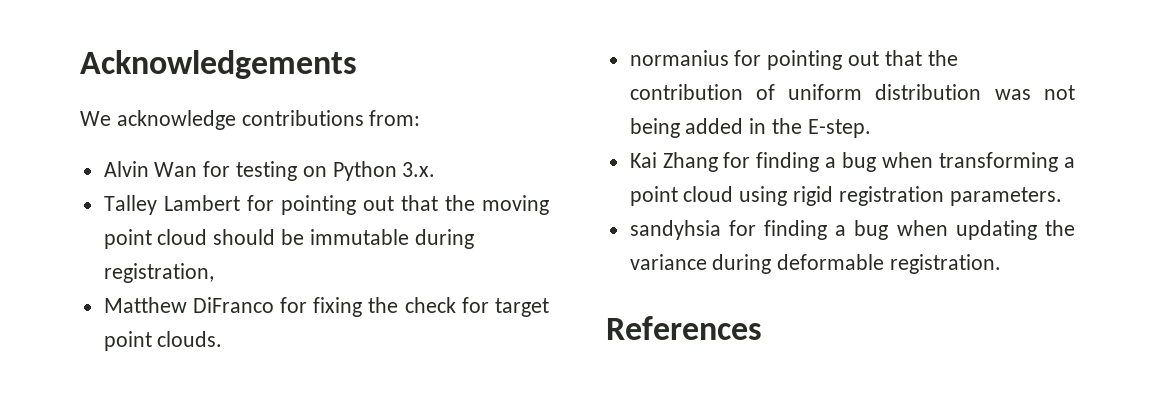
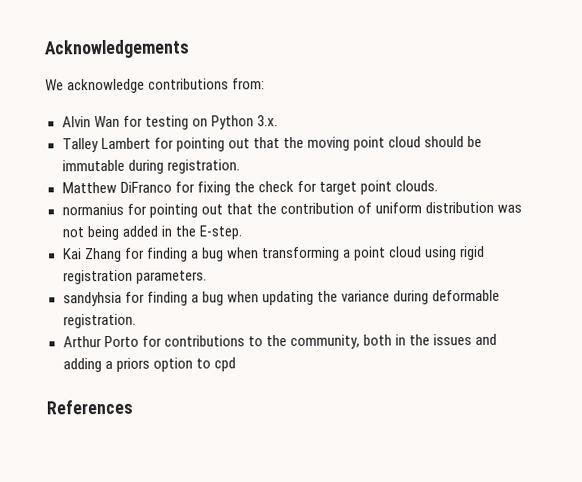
- Talley Lambert for pointing out that the moving point cloud should be immutable during registration,
+ Talley Lambert for pointing out that the moving point cloud should be immutable during registration.
+ Arthur Porto for contributions to the community, both in the issues and adding a priors option to cpd

